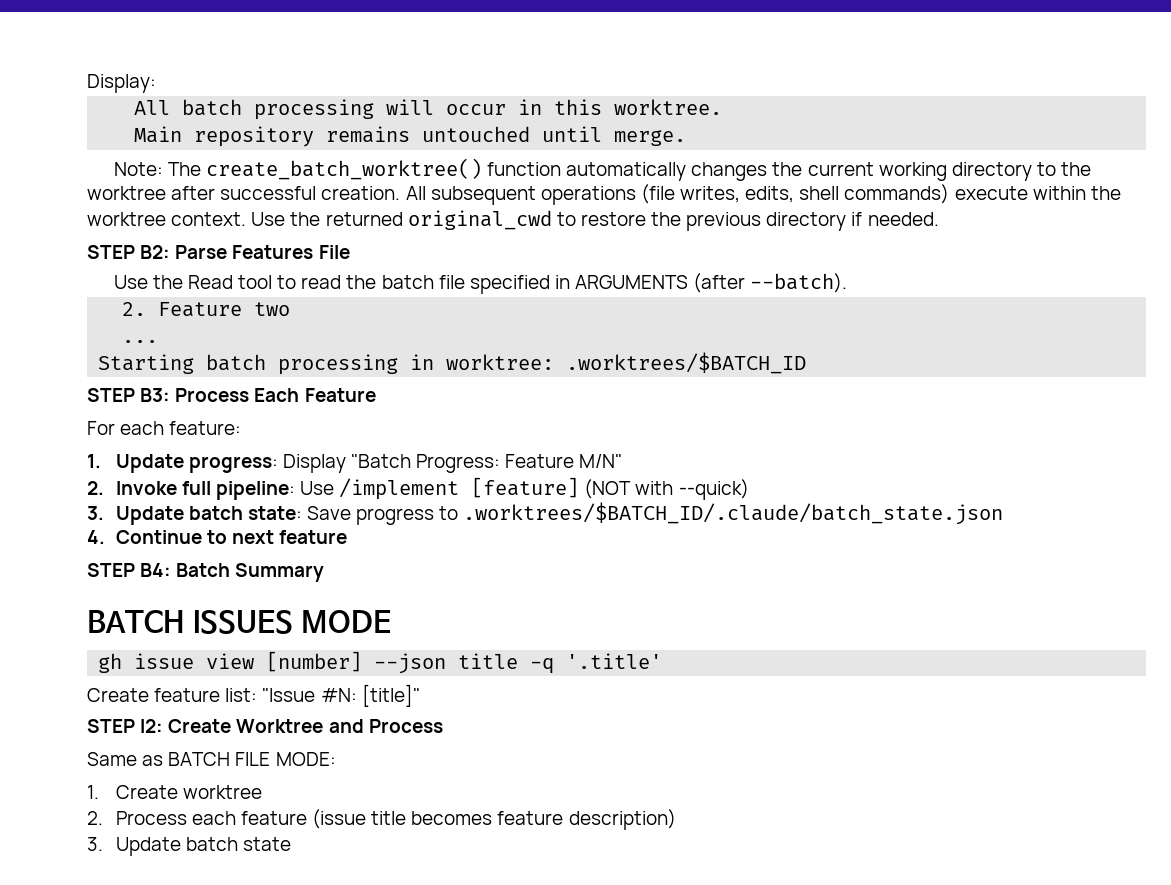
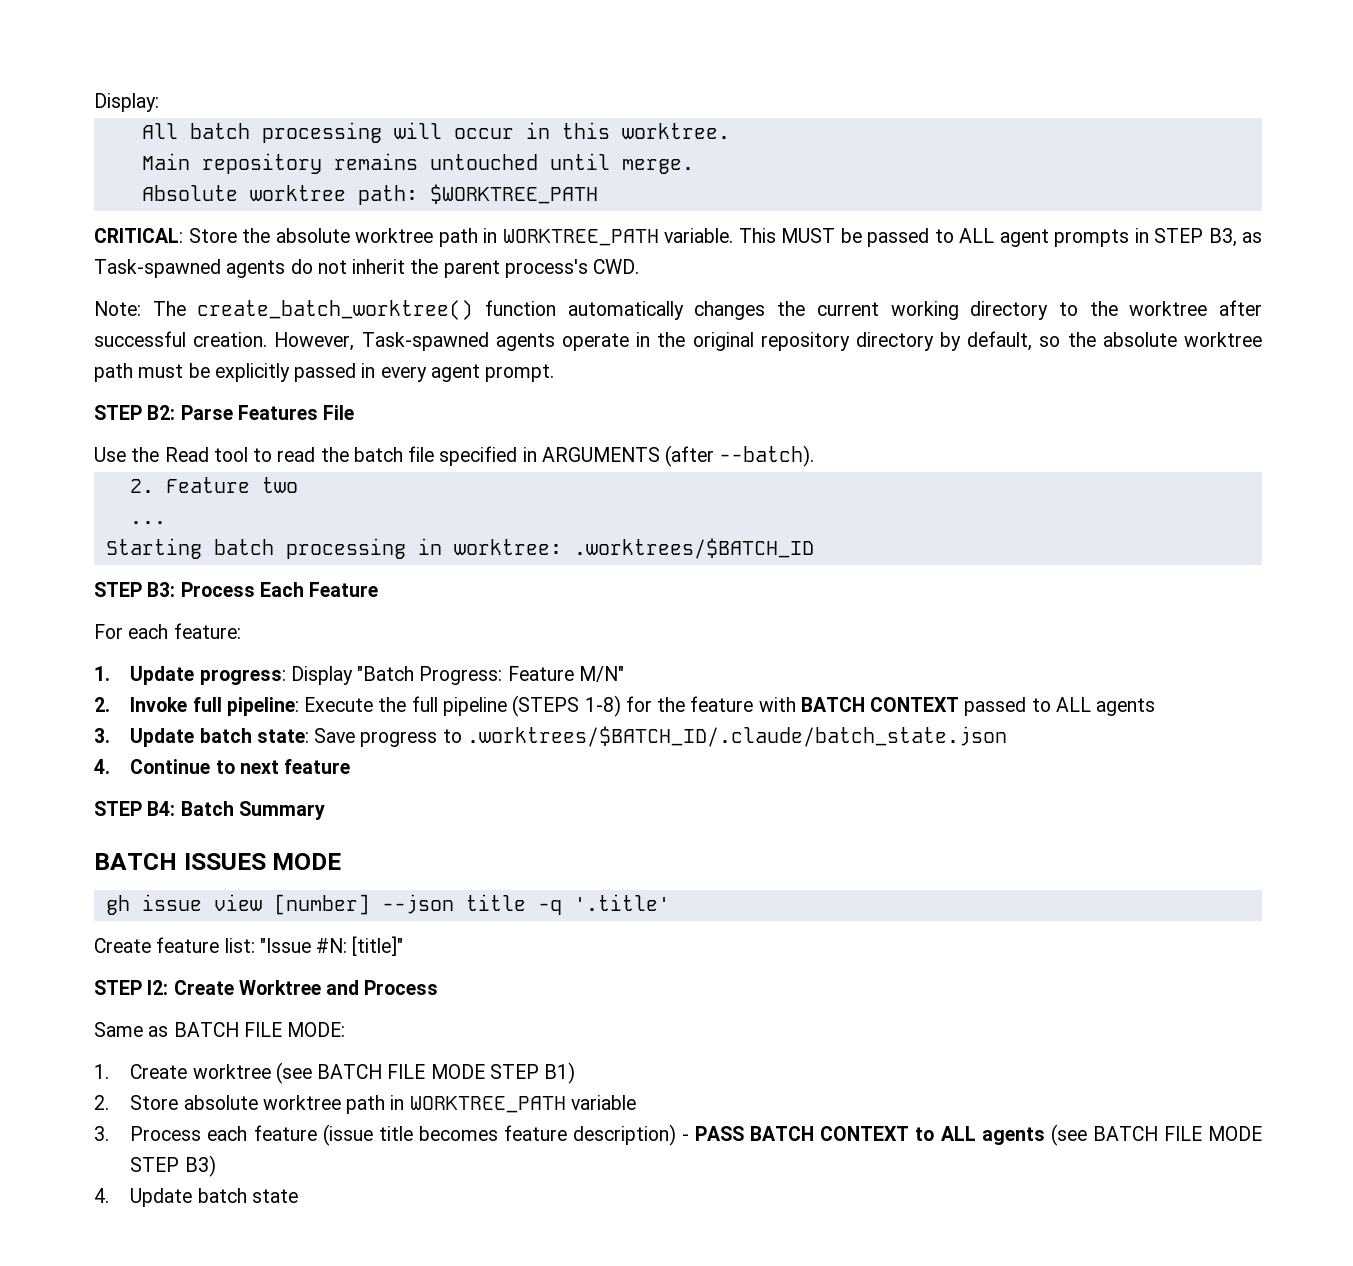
+ Absolute worktree path: $WORKTREE_PATH
+ CRITICAL: Store the absolute worktree path in WORKTREE_PATH variable. This MUST be passed to ALL agent prompts in STEP B3, as Task-spawned agents do not inherit the parent process's CWD.
- All subsequent operations (file writes, edits, shell commands) execute within the worktree context. Use the returned original_cwd to restore the previous directory if needed.
+ However, Task-spawned agents operate in the original repository directory by default, so the absolute worktree path must be explicitly passed in every agent prompt.
- 2. Invoke full pipeline: Use /implement [feature] (NOT with --quick)
+ 2. Invoke full pipeline: Execute the full pipeline (STEPS 1-8) for the feature with BATCH CONTEXT passed to ALL agents
- 1. Create worktree
- 2. Process each feature (issue title becomes feature description)
- 3. Update batch state
+ 1. Create worktree (see BATCH FILE MODE STEP B1)
+ 2. Store absolute worktree path in WORKTREE_PATH variable
+ 3. Process each feature (issue title becomes feature description) - PASS BATCH CONTEXT to ALL agents (see BATCH FILE MODE STEP B3)
+ 4. Update batch state

